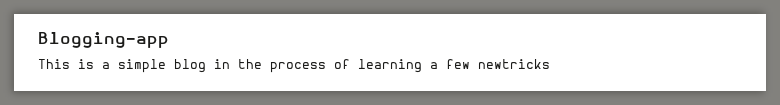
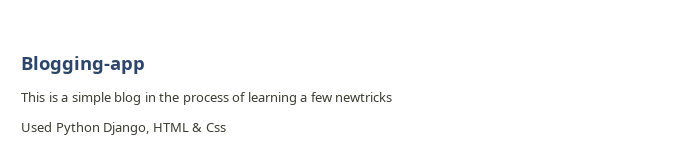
+ Used Python Django, HTML & Css

